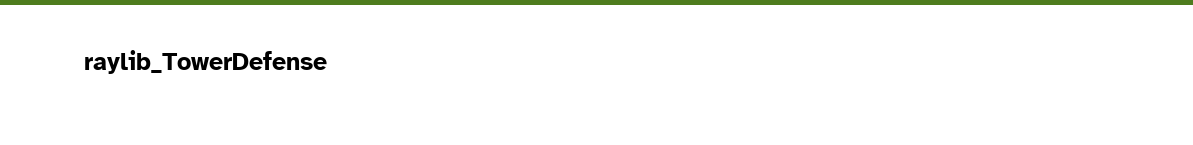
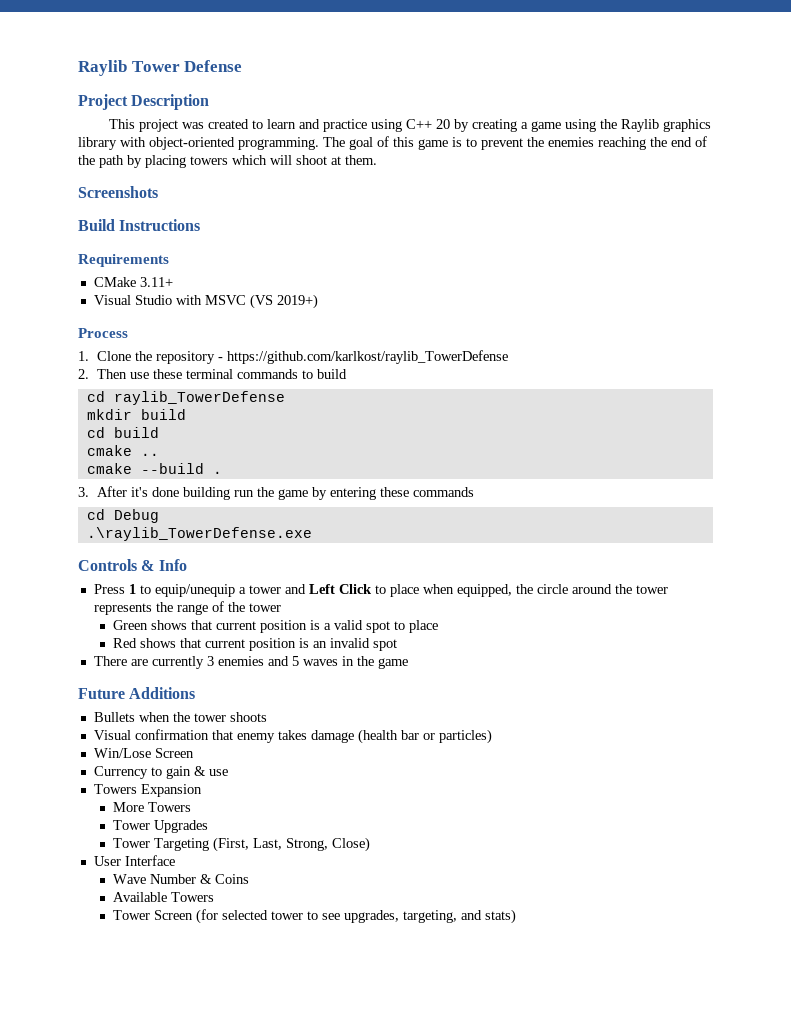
- raylib_TowerDefense
+ Raylib Tower Defense
+ Project Description
+ This project was created to learn and practice using C++ 20 by creating a game using the Raylib graphics library with object-oriented programming. The goal of this game is to prevent the enemies reaching the end of the path by placing towers which will shoot at them.
+ Screenshots
+ Build Instructions
+ Requirements
+ CMake 3.11+
+ Visual Studio with MSVC (VS 2019+)
+ Process
+ 1. Clone the repository - https://github.com/karlkost/raylib_TowerDefense
+ 2. Then use these terminal commands to build
+ cd raylib_TowerDefense
+ mkdir build
+ cd build
+ cmake ..
+ cmake --build .
+ 3. After it's done building run the game by entering these commands
+ cd Debug
+ .\raylib_TowerDefense.exe
+ Controls & Info
+ Press 1 to equip/unequip a tower and Left Click to place when equipped, the circle around the tower represents the range of the tower
+ Green shows that current position is a valid spot to place
+ Red shows that current position is an invalid spot
+ There are currently 3 enemies and 5 waves in the game
+ Future Additions
+ Bullets when the tower shoots
+ Visual confirmation that enemy takes damage (health bar or particles)
+ Win/Lose Screen
+ Currency to gain & use
+ Towers Expansion
+ More Towers
+ Tower Upgrades
+ Tower Targeting (First, Last, Strong, Close)
+ User Interface
+ Wave Number & Coins
+ Available Towers
+ Tower Screen (for selected tower to see upgrades, targeting, and stats)

